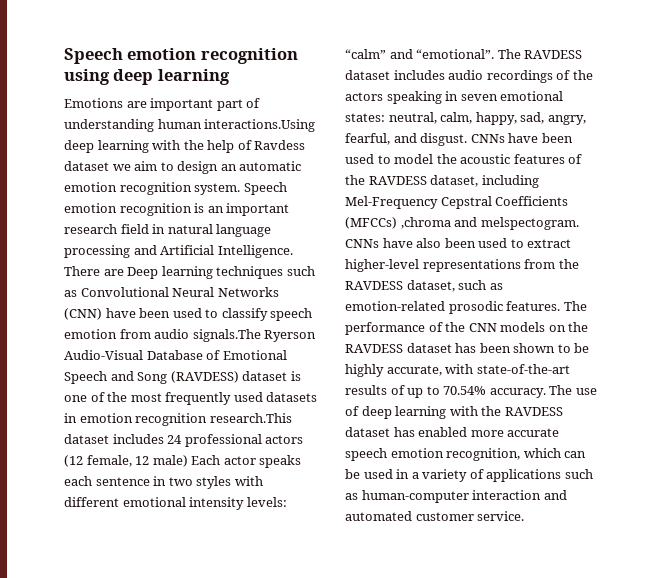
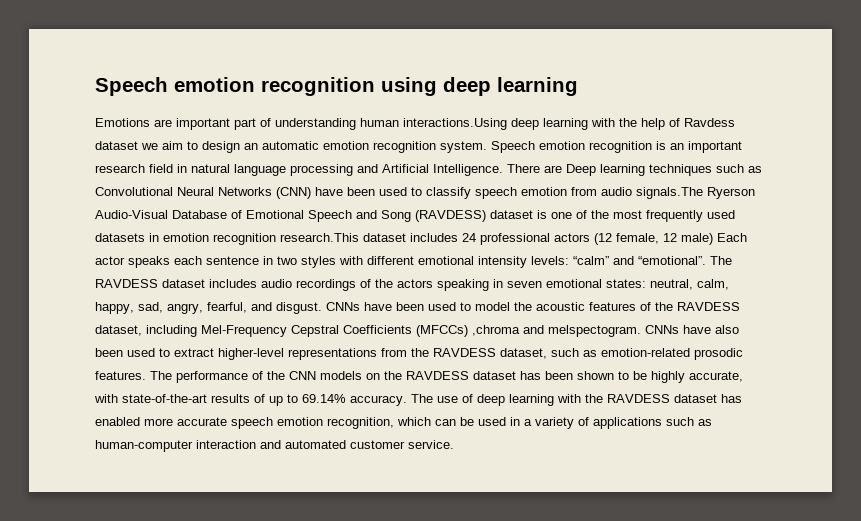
- The performance of the CNN models on the RAVDESS dataset has been shown to be highly accurate, with state-of-the-art results of up to 70.54% accuracy.
+ The performance of the CNN models on the RAVDESS dataset has been shown to be highly accurate, with state-of-the-art results of up to 69.14% accuracy.

